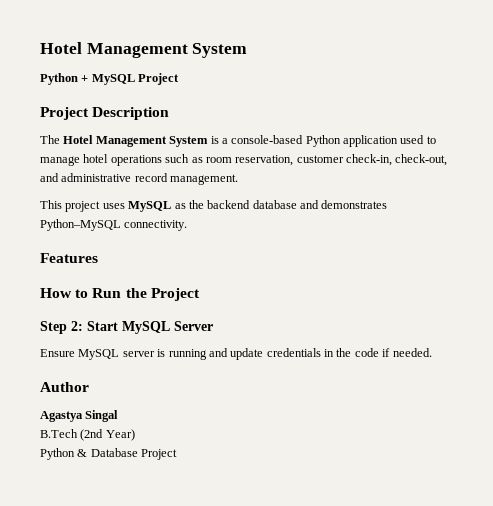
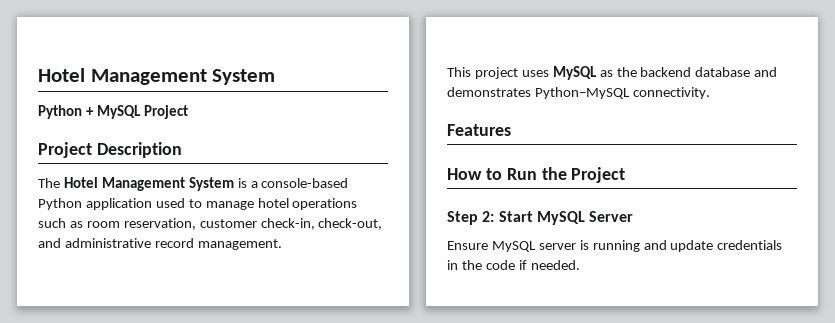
- Author
- Agastya Singal
- B.Tech (2nd Year)
- Python & Database Project

